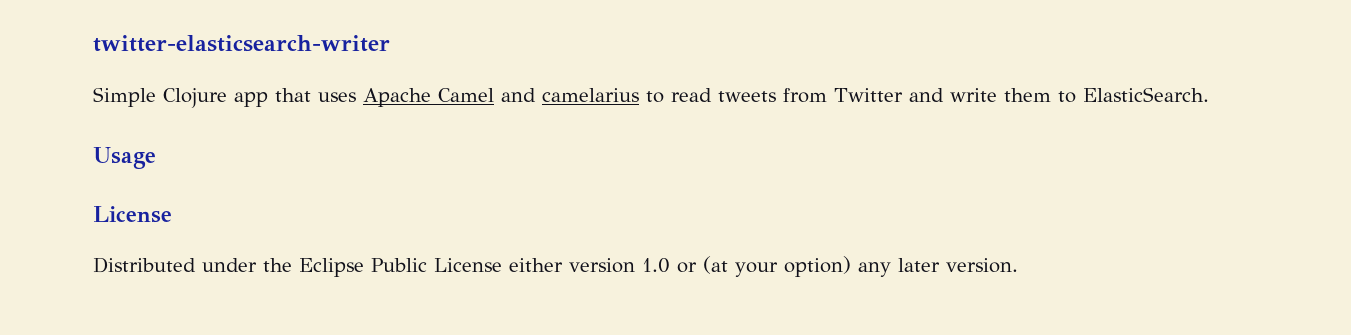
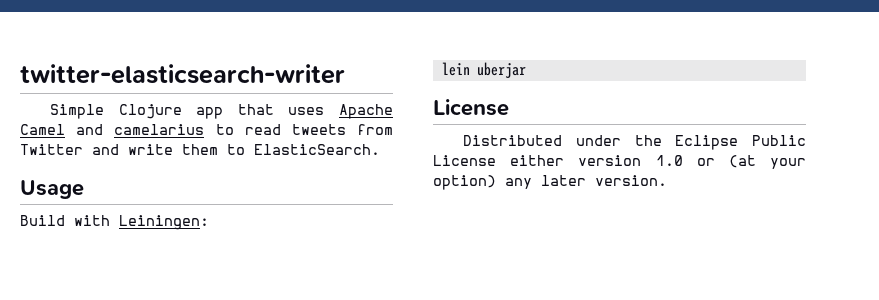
+ Build with Leiningen:
+ lein uberjar

